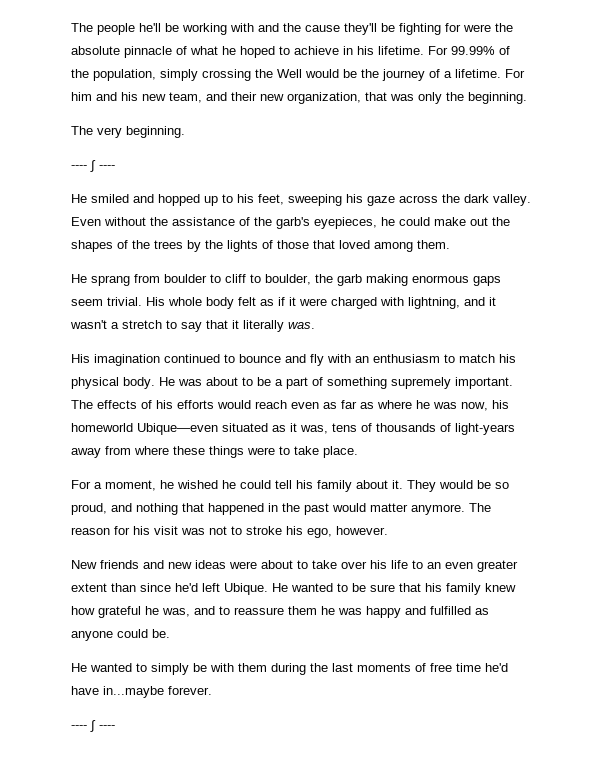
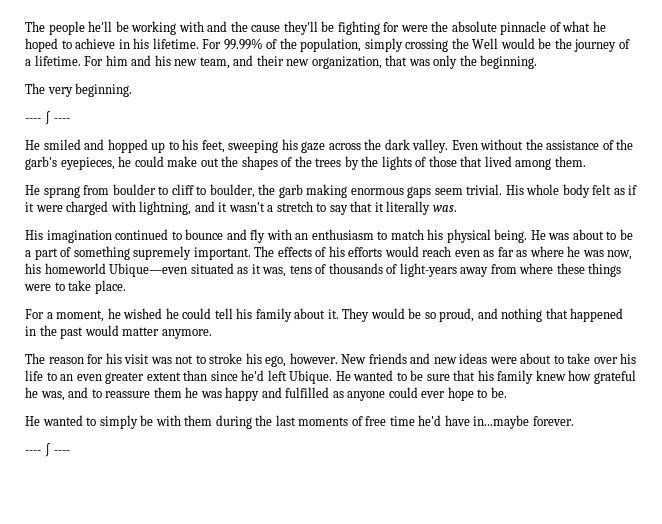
- Even without the assistance of the garb's eyepieces, he could make out the shapes of the trees by the lights of those that loved among them.
+ Even without the assistance of the garb's eyepieces, he could make out the shapes of the trees by the lights of those that lived among them.
- His imagination continued to bounce and fly with an enthusiasm to match his physical body.
+ His imagination continued to bounce and fly with an enthusiasm to match his physical being.
- They would be so proud, and nothing that happened in the past would matter anymore. The reason for his visit was not to stroke his ego, however.
- New friends and new ideas were about to take over his life to an even greater extent than since he'd left Ubique.
+ They would be so proud, and nothing that happened in the past would matter anymore.
+ The reason for his visit was not to stroke his ego, however. New friends and new ideas were about to take over his life to an even greater extent than since he'd left Ubique.
- He wanted to be sure that his family knew how grateful he was, and to reassure them he was happy and fulfilled as anyone could be.
+ He wanted to be sure that his family knew how grateful he was, and to reassure them he was happy and fulfilled as anyone could ever hope to be.

